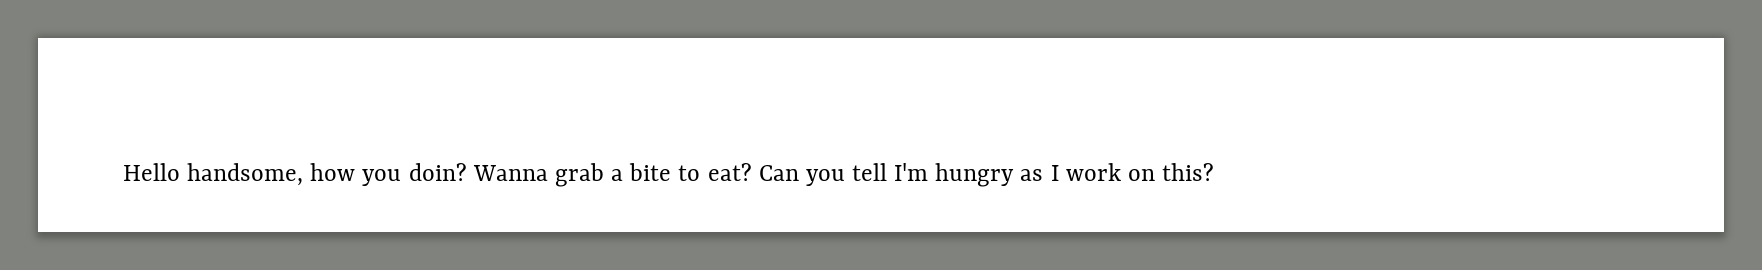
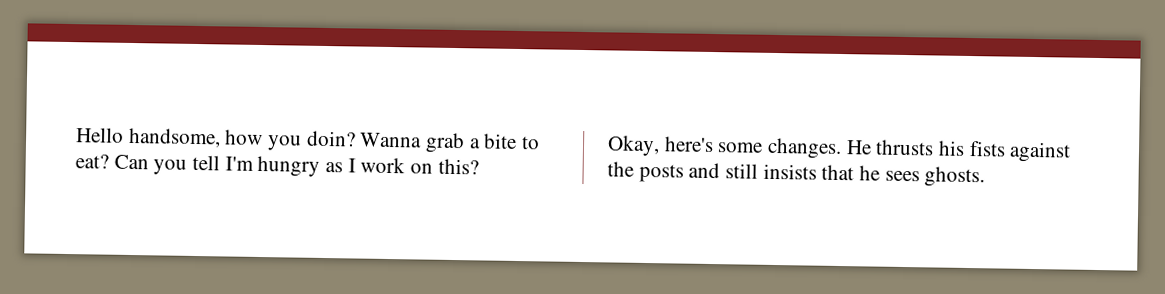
+ Okay, here's some changes. He thrusts his fists against the posts and still insists that he sees ghosts.

